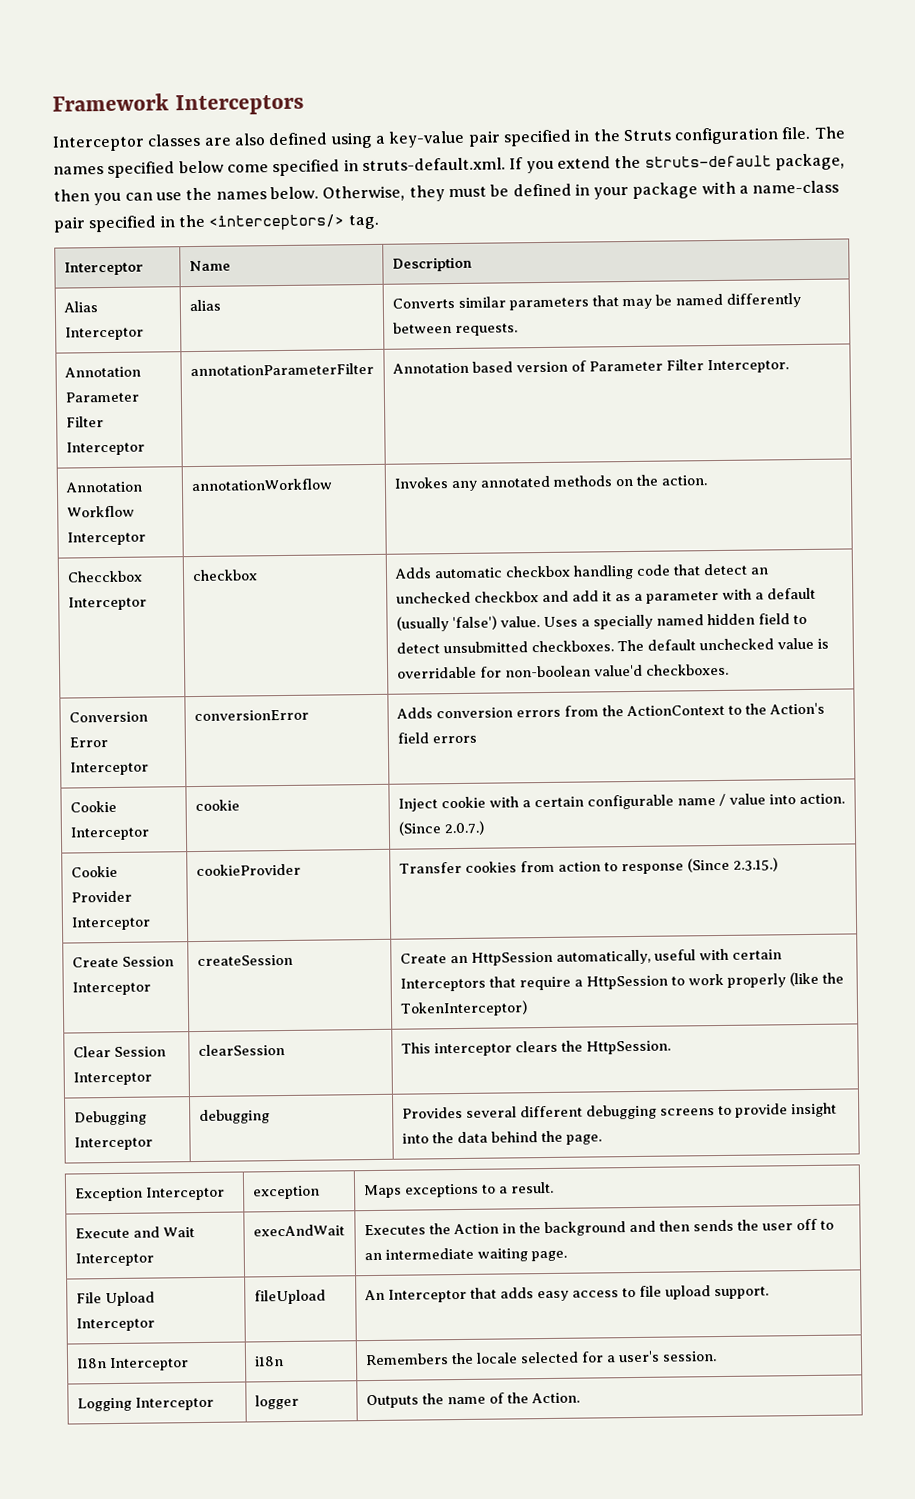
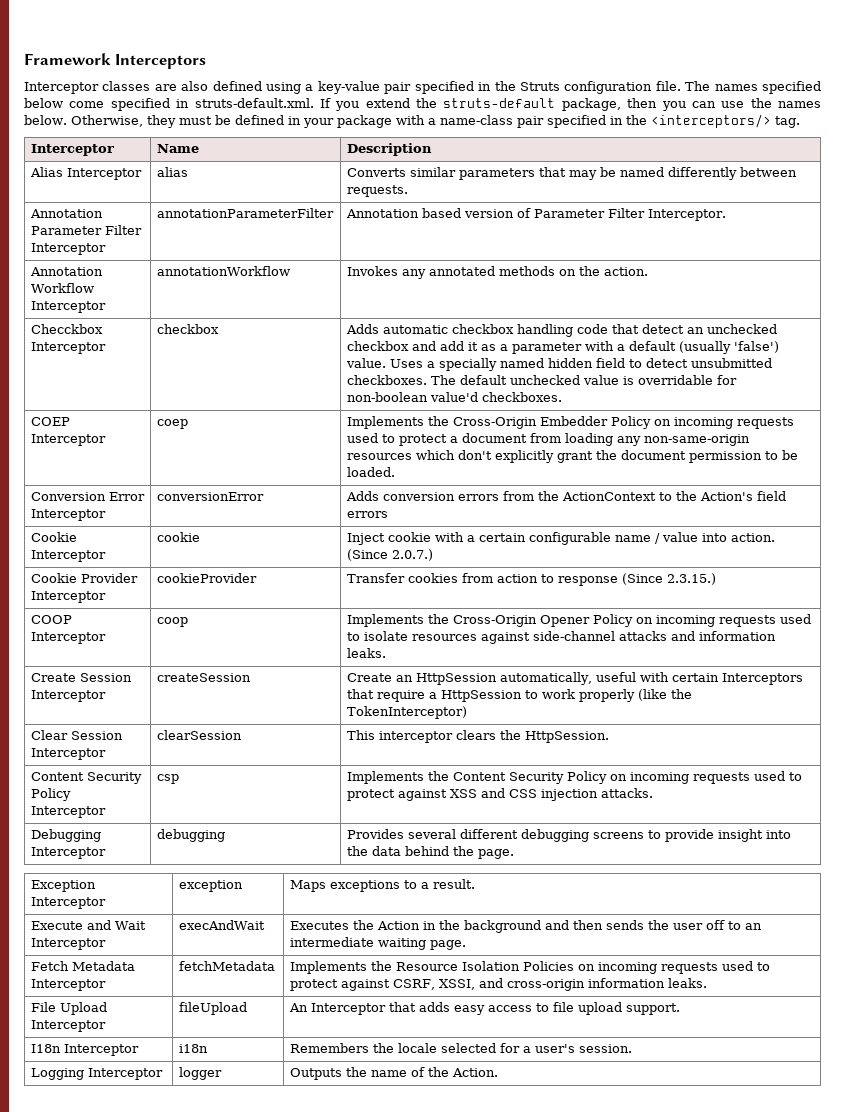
+ COEP Interceptor | coep | Implements the Cross-Origin Embedder Policy on incoming requests used to protect a document from loading any non-same-origin resources which don't explicitly grant the document permission to be loaded.
+ COOP Interceptor | coop | Implements the Cross-Origin Opener Policy on incoming requests used to isolate resources against side-channel attacks and information leaks.
+ Content Security Policy Interceptor | csp | Implements the Content Security Policy on incoming requests used to protect against XSS and CSS injection attacks.
+ Fetch Metadata Interceptor | fetchMetadata | Implements the Resource Isolation Policies on incoming requests used to protect against CSRF, XSSI, and cross-origin information leaks.

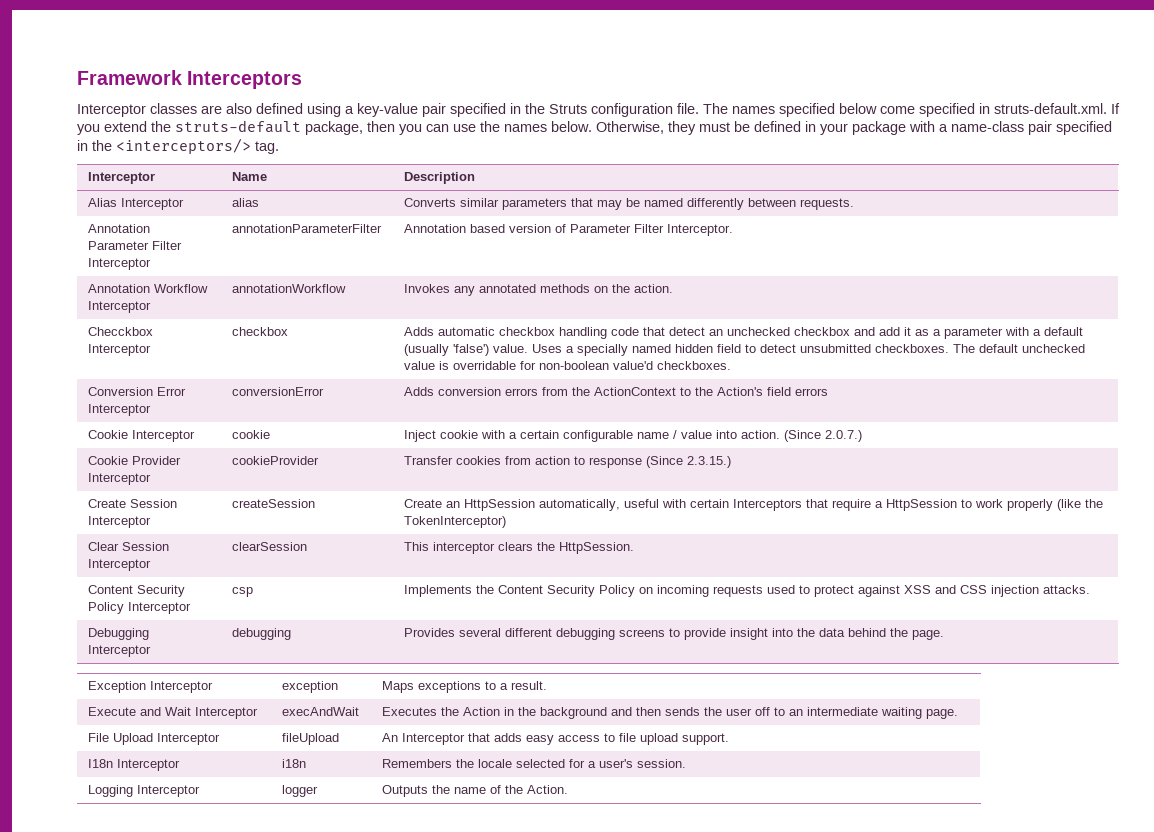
- COEP Interceptor | coep | Implements the Cross-Origin Embedder Policy on incoming requests used to protect a document from loading any non-same-origin resources which don't explicitly grant the document permission to be loaded.
- COOP Interceptor | coop | Implements the Cross-Origin Opener Policy on incoming requests used to isolate resources against side-channel attacks and information leaks.
- Fetch Metadata Interceptor | fetchMetadata | Implements the Resource Isolation Policies on incoming requests used to protect against CSRF, XSSI, and cross-origin information leaks.

